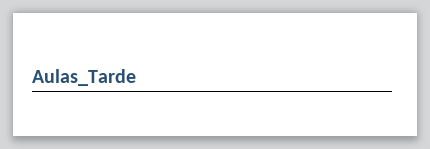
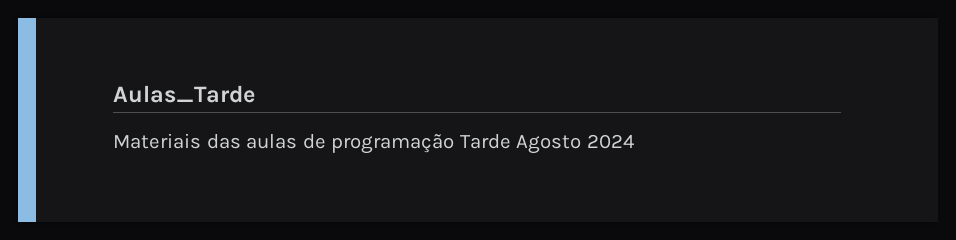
+ Materiais das aulas de programação Tarde Agosto 2024

